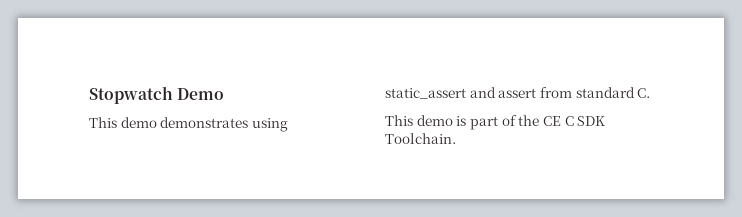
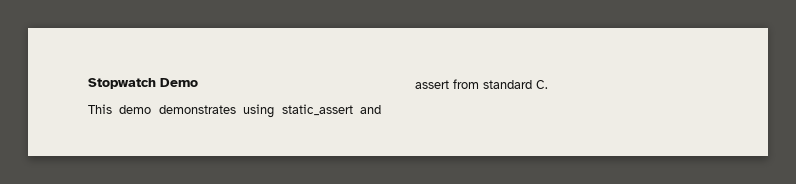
- This demo is part of the CE C SDK Toolchain.

